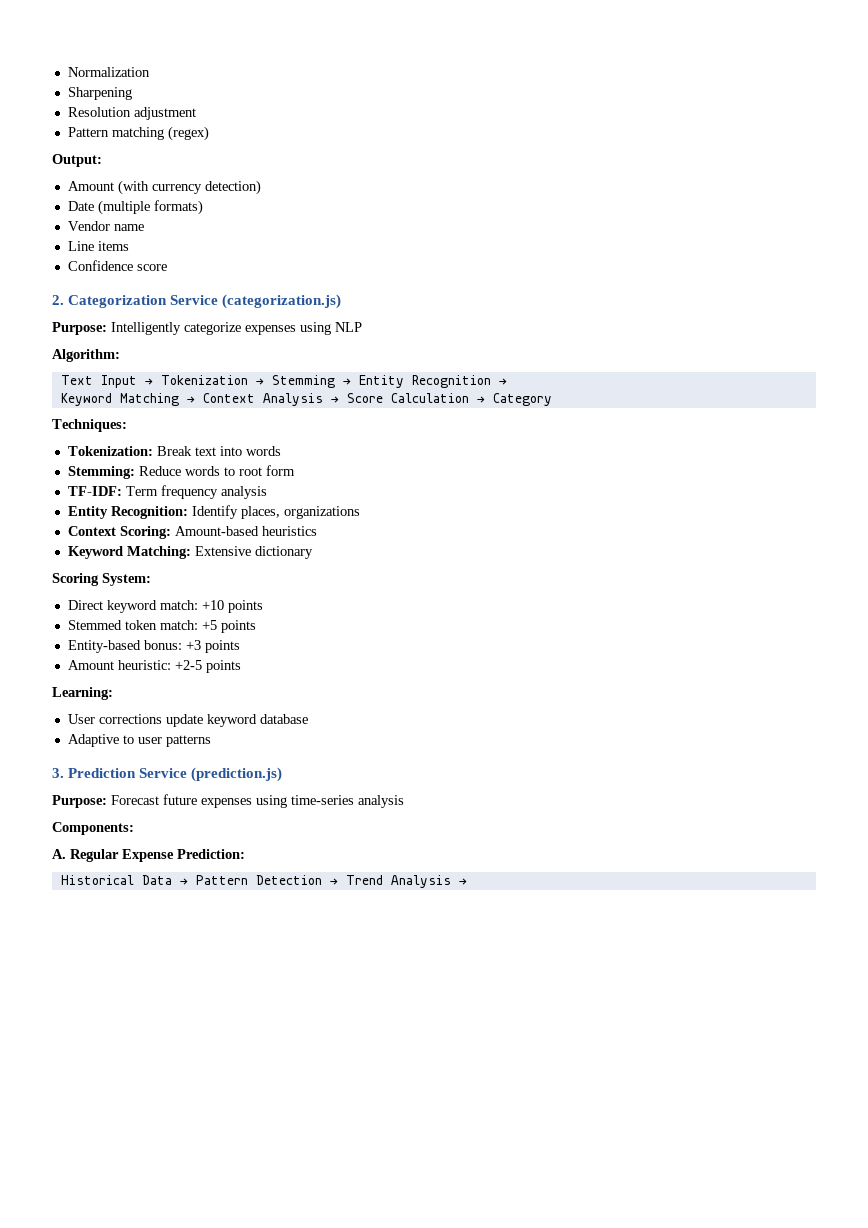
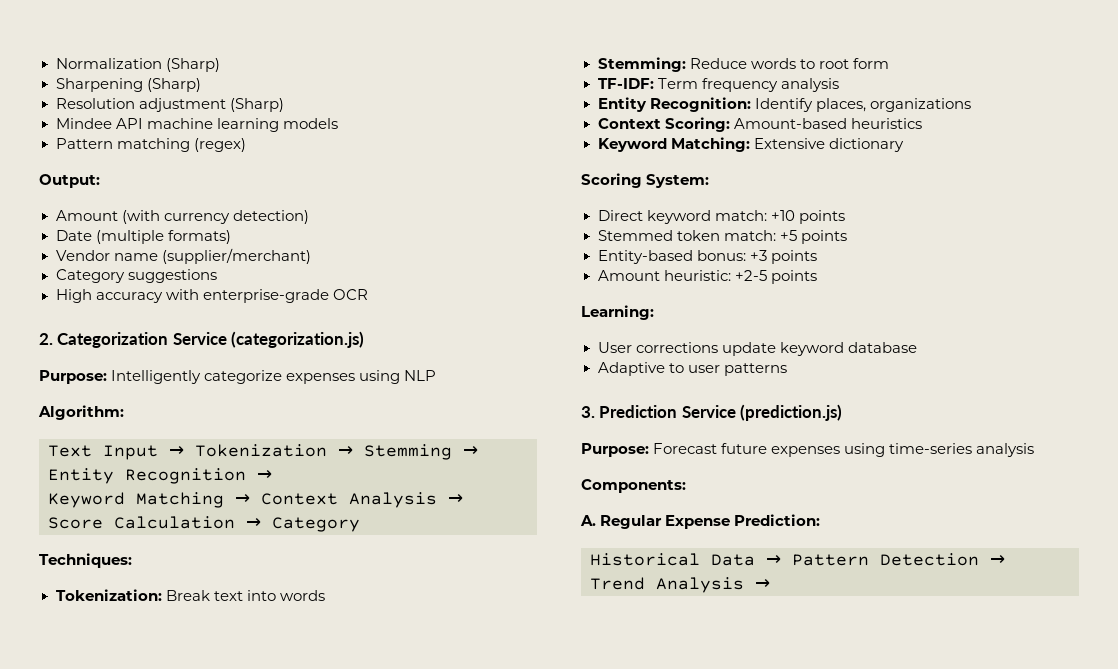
- Normalization
+ Normalization (Sharp)
- Sharpening
+ Sharpening (Sharp)
- Resolution adjustment
+ Resolution adjustment (Sharp)
+ Mindee API machine learning models
- Vendor name
- Line items
- Confidence score
+ Vendor name (supplier/merchant)
+ Category suggestions
+ High accuracy with enterprise-grade OCR

